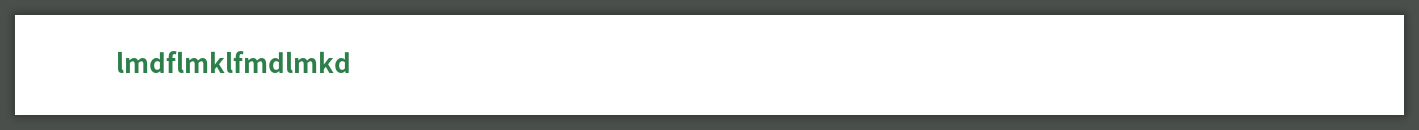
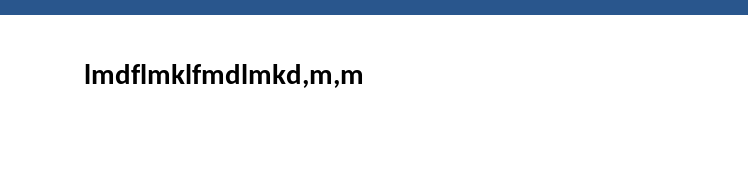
- lmdflmklfmdlmkd
+ lmdflmklfmdlmkd,m,m

